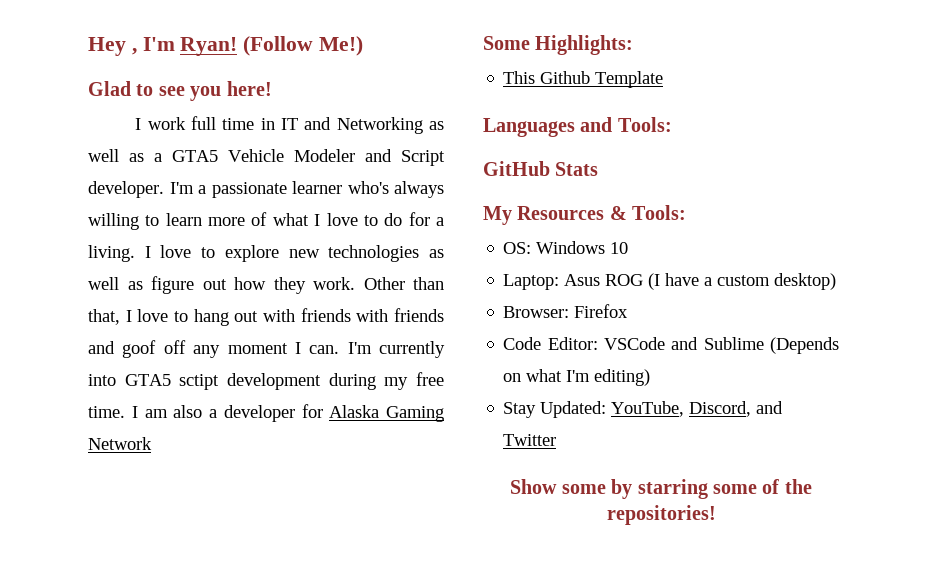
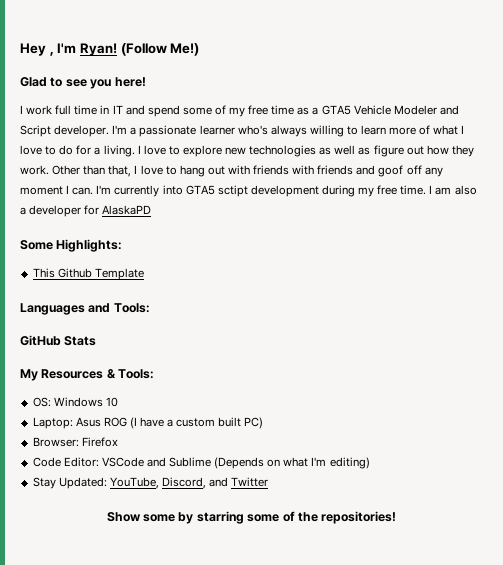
- I work full time in IT and Networking as well as a GTA5 Vehicle Modeler and Script developer.
+ I work full time in IT and spend some of my free time as a GTA5 Vehicle Modeler and Script developer.
- I am also a developer for Alaska Gaming Network
+ I am also a developer for AlaskaPD
- Laptop: Asus ROG (I have a custom desktop)
+ Laptop: Asus ROG (I have a custom built PC)

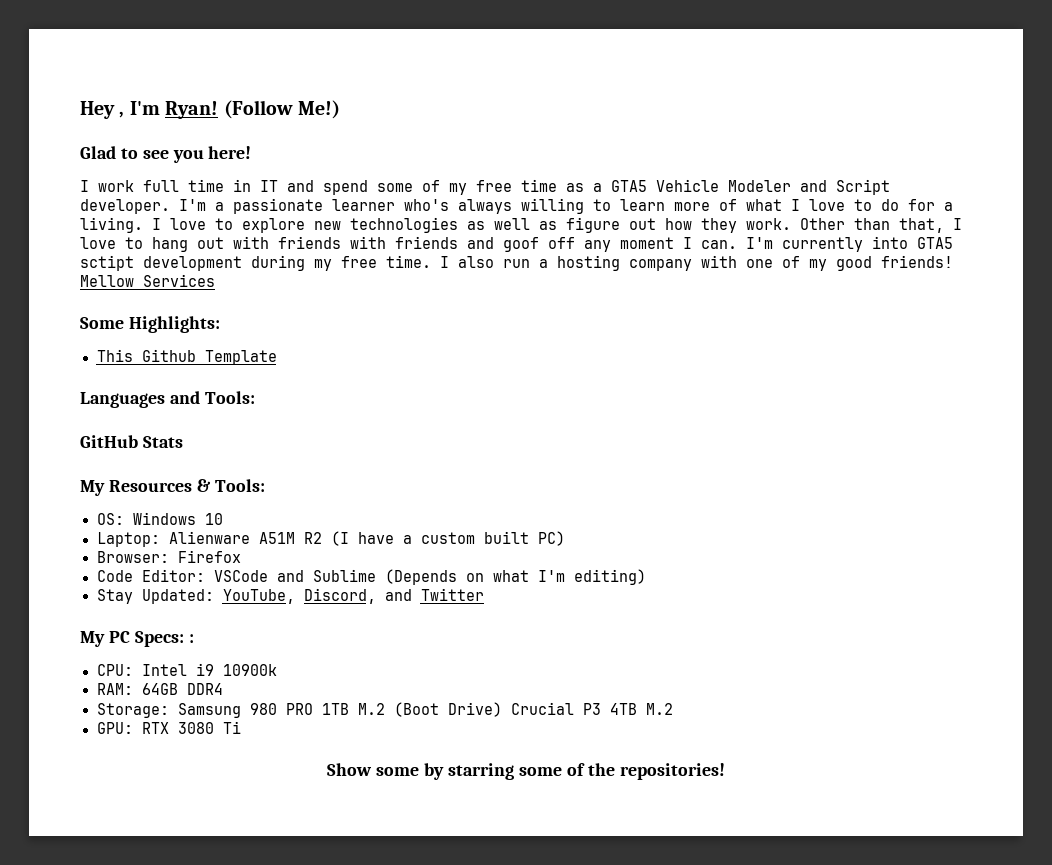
- I am also a developer for AlaskaPD
+ I also run a hosting company with one of my good friends! Mellow Services
- Laptop: Asus ROG (I have a custom built PC)
+ Laptop: Alienware A51M R2 (I have a custom built PC)
+ My PC Specs: :
+ CPU: Intel i9 10900k
+ RAM: 64GB DDR4
+ Storage: Samsung 980 PRO 1TB M.2 (Boot Drive) Crucial P3 4TB M.2
+ GPU: RTX 3080 Ti

